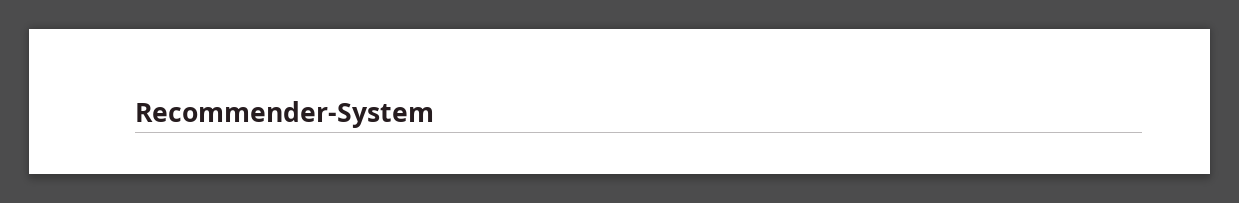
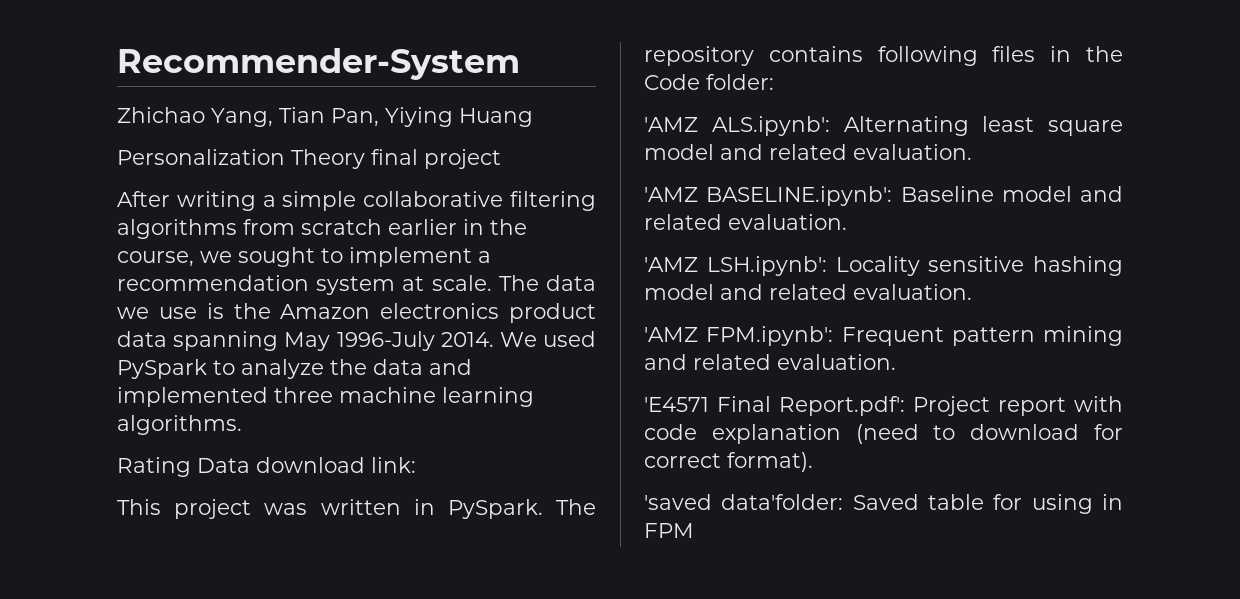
+ Zhichao Yang, Tian Pan, Yiying Huang
+ Personalization Theory final project
+ After writing a simple collaborative filtering algorithms from scratch earlier in the course, we sought to implement a recommendation system at scale. The data we use is the Amazon electronics product data spanning May 1996-July 2014. We used PySpark to analyze the data and implemented three machine learning algorithms.
+ Rating Data download link:
+ This project was written in PySpark. The repository contains following files in the Code folder:
+ 'AMZ ALS.ipynb': Alternating least square model and related evaluation.
+ 'AMZ BASELINE.ipynb': Baseline model and related evaluation.
+ 'AMZ LSH.ipynb': Locality sensitive hashing model and related evaluation.
+ 'AMZ FPM.ipynb': Frequent pattern mining and related evaluation.
+ 'E4571 Final Report.pdf': Project report with code explanation (need to download for correct format).
+ 'saved data'folder: Saved table for using in FPM

